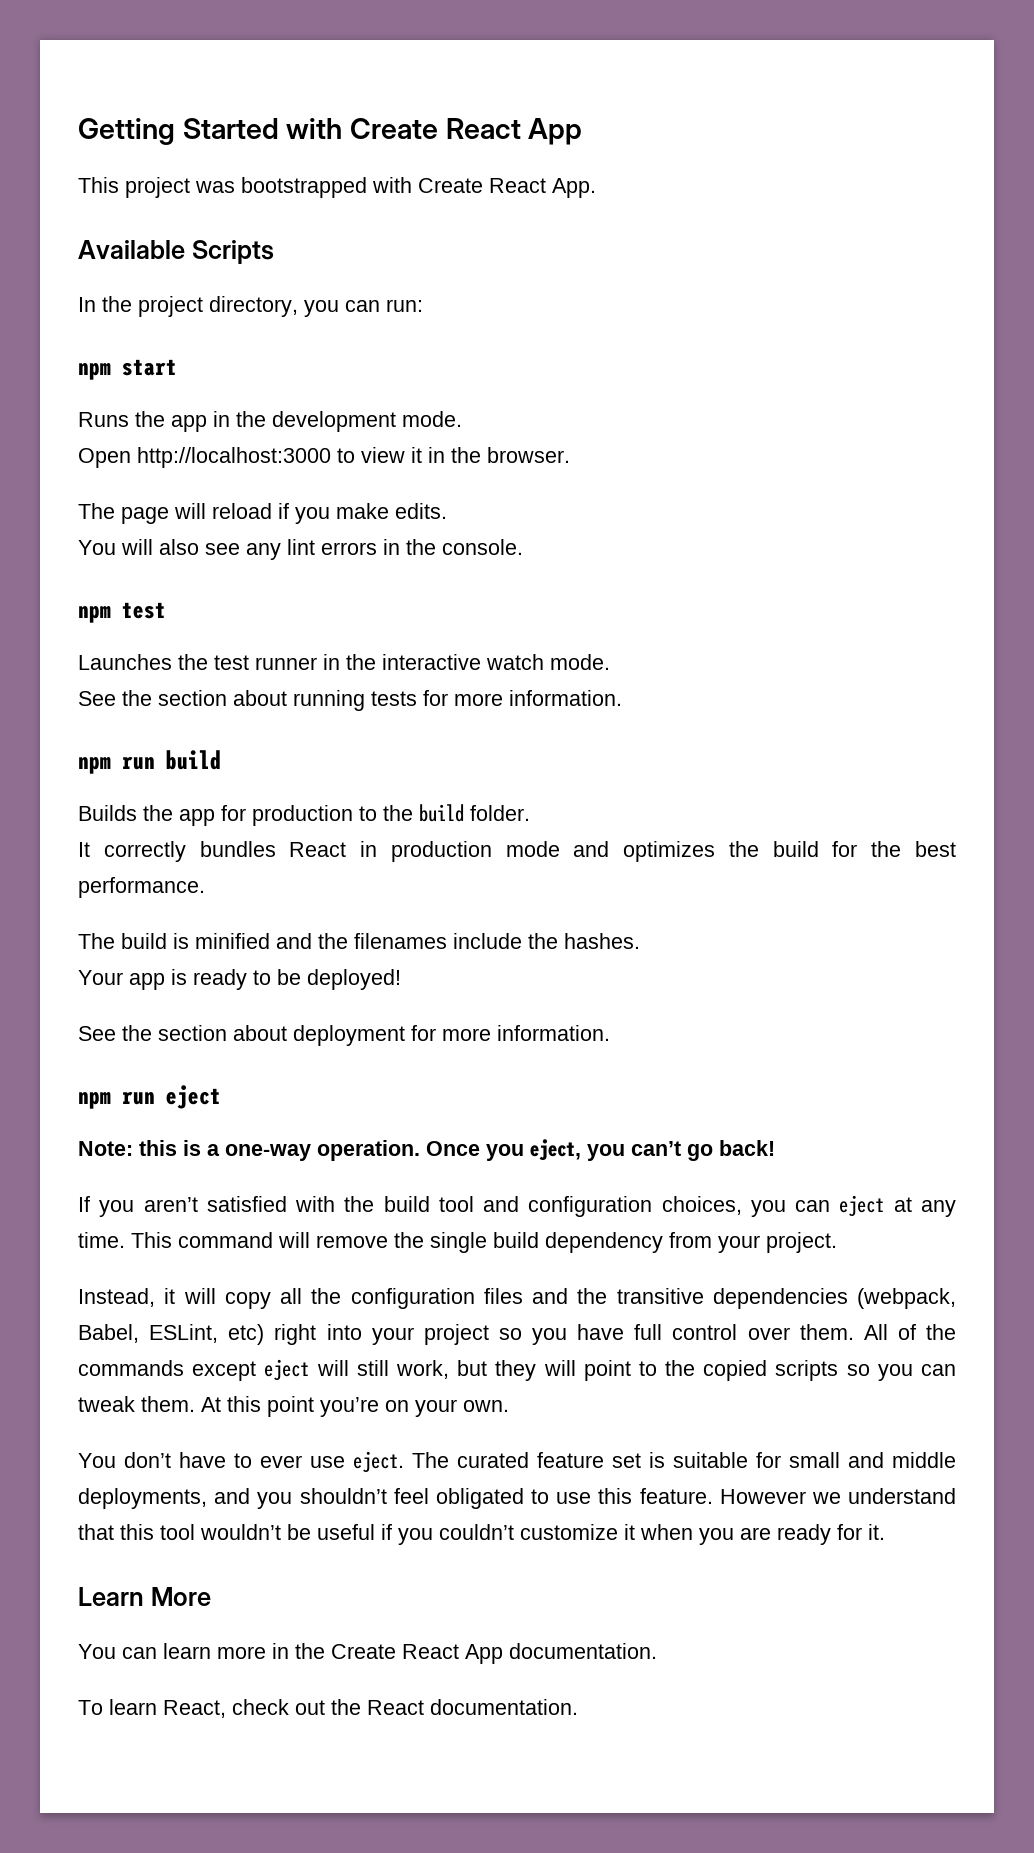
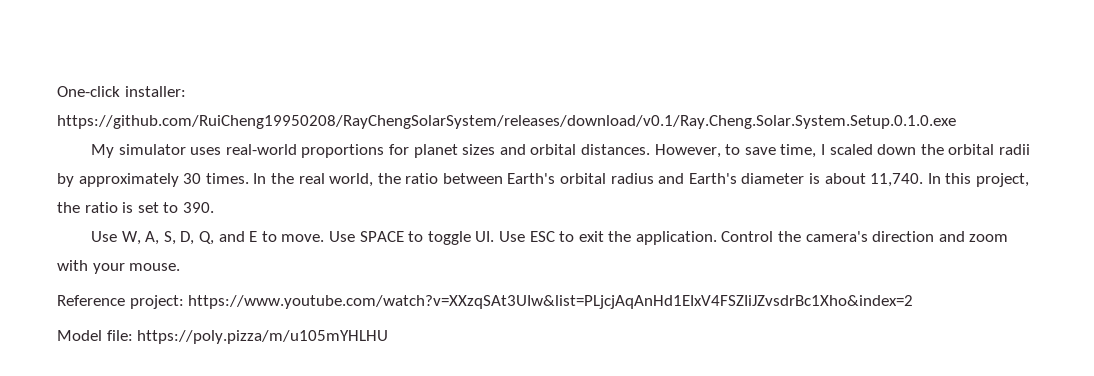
- Getting Started with Create React App
- This project was bootstrapped with Create React App.
- Available Scripts
- In the project directory, you can run:
- npm start
- Runs the app in the development mode.
- Open http://localhost:3000 to view it in the browser.
- The page will reload if you make edits.
- You will also see any lint errors in the console.
- npm test
- Launches the test runner in the interactive watch mode.
- See the section about running tests for more information.
- npm run build
- Builds the app for production to the build folder.
- It correctly bundles React in production mode and optimizes the build for the best performance.
- The build is minified and the filenames include the hashes.
- Your app is ready to be deployed!
- See the section about deployment for more information.
- npm run eject
- Note: this is a one-way operation. Once you eject, you can’t go back!
- If you aren’t satisfied with the build tool and configuration choices, you can eject at any time. This command will remove the single build dependency from your project.
- Instead, it will copy all the configuration files and the transitive dependencies (webpack, Babel, ESLint, etc) right into your project so you have full control over them. All of the commands except eject will still work, but they will point to the copied scripts so you can tweak them. At this point you’re on your own.
- You don’t have to ever use eject. The curated feature set is suitable for small and middle deployments, and you shouldn’t feel obligated to use this feature. However we understand that this tool wouldn’t be useful if you couldn’t customize it when you are ready for it.
- Learn More
- You can learn more in the Create React App documentation.
- To learn React, check out the React documentation.
+ One-click installer: https://github.com/RuiCheng19950208/RayChengSolarSystem/releases/download/v0.1/Ray.Cheng.Solar.System.Setup.0.1.0.exe
+ My simulator uses real-world proportions for planet sizes and orbital distances. However, to save time, I scaled down the orbital radii by approximately 30 times. In the real world, the ratio between Earth's orbital radius and Earth's diameter is about 11,740. In this project, the ratio is set to 390.
+ Use W, A, S, D, Q, and E to move. Use SPACE to toggle UI. Use ESC to exit the application. Control the camera's direction and zoom with your mouse.
+ Reference project: https://www.youtube.com/watch?v=XXzqSAt3UIw&list=PLjcjAqAnHd1EIxV4FSZIiJZvsdrBc1Xho&index=2
+ Model file: https://poly.pizza/m/u105mYHLHU

